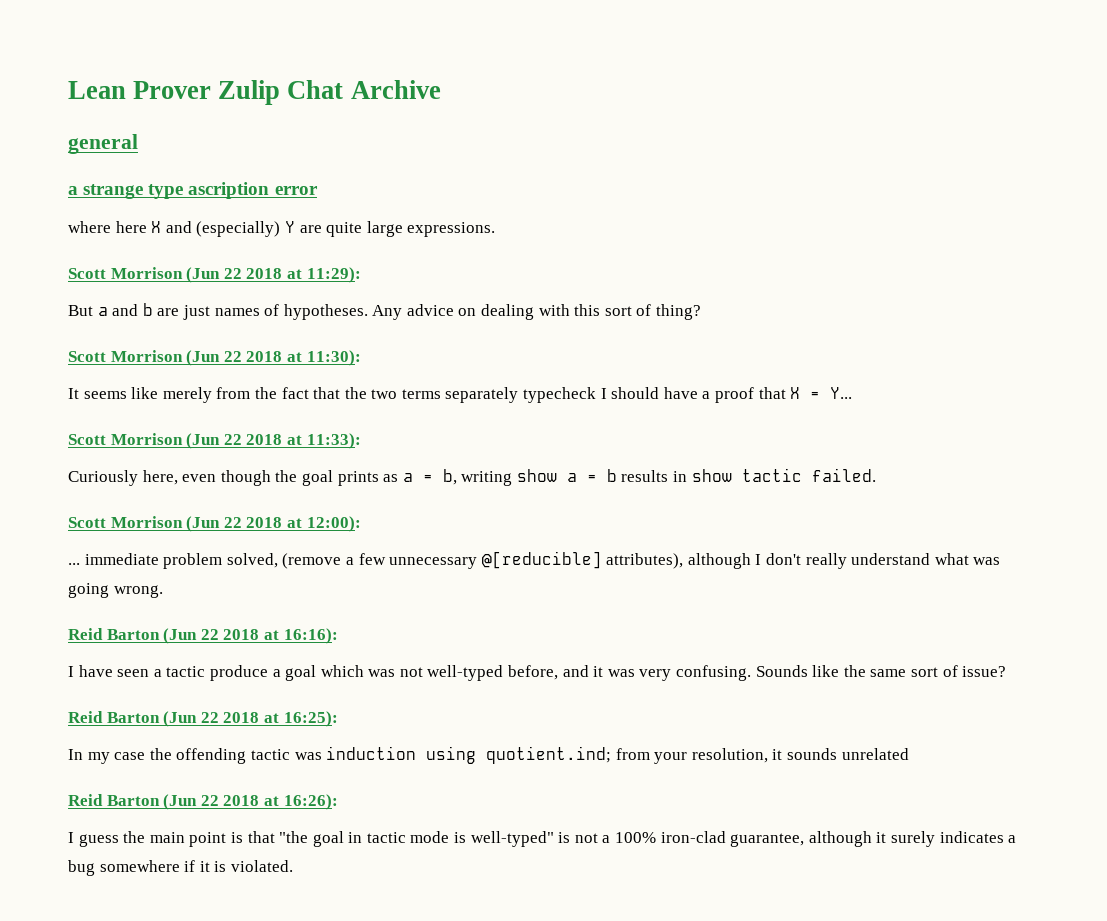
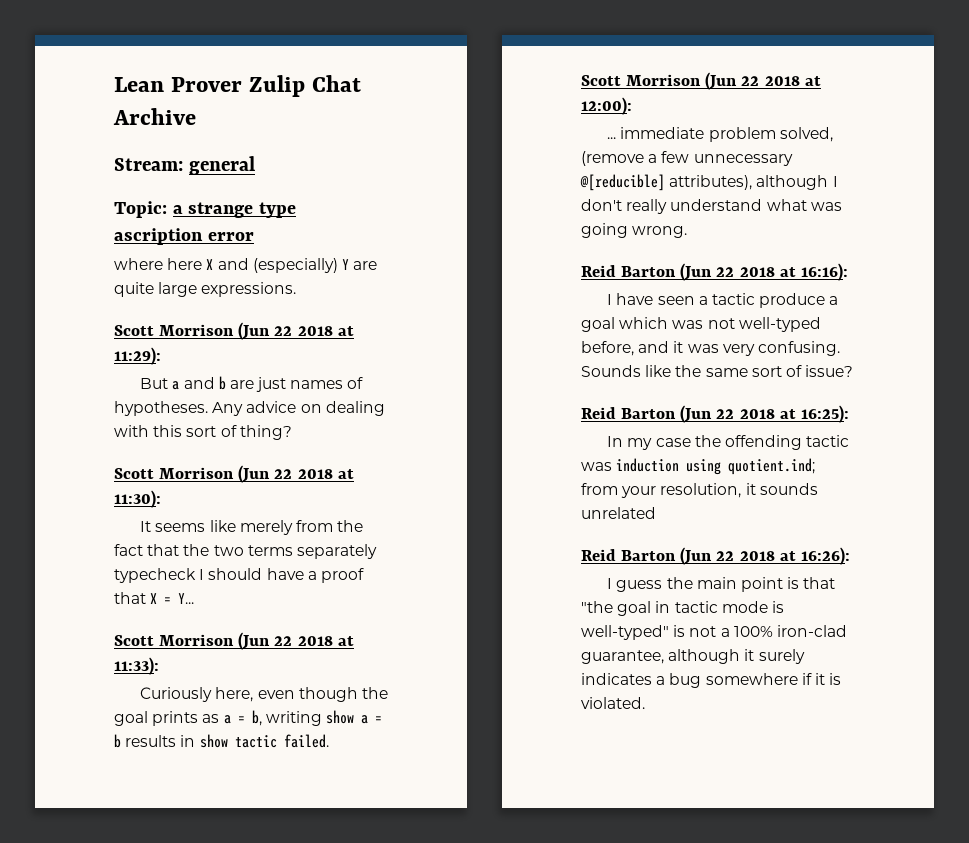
- general
+ Stream: general
- a strange type ascription error
+ Topic: a strange type ascription error

